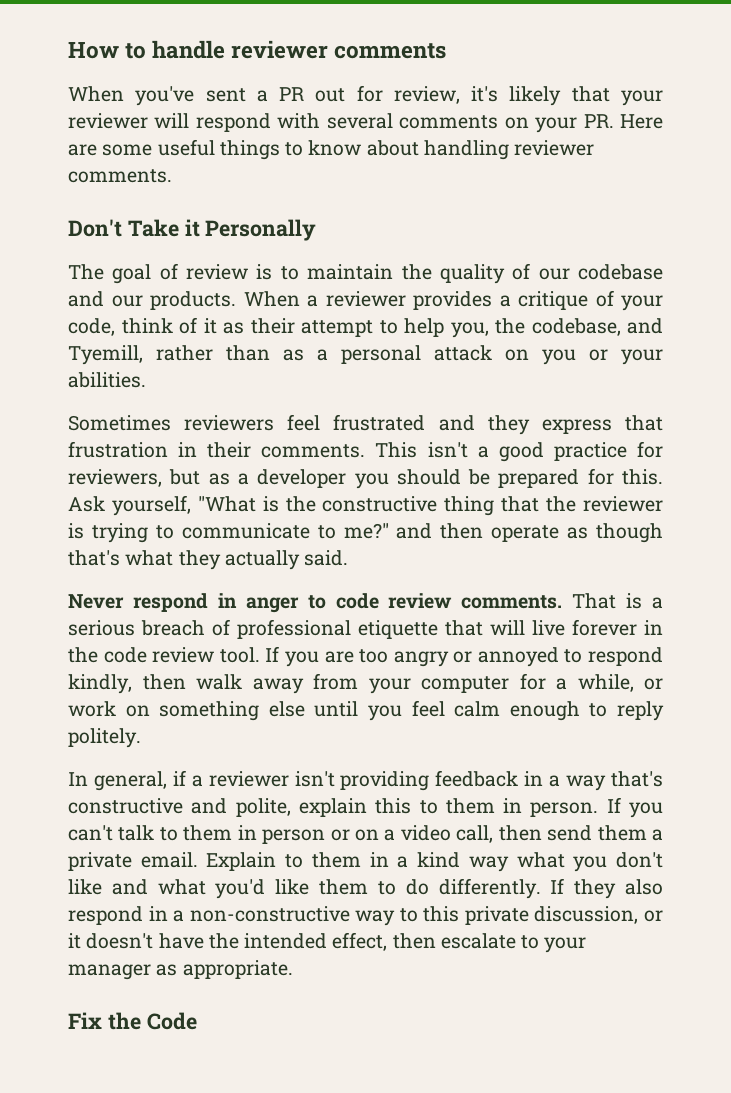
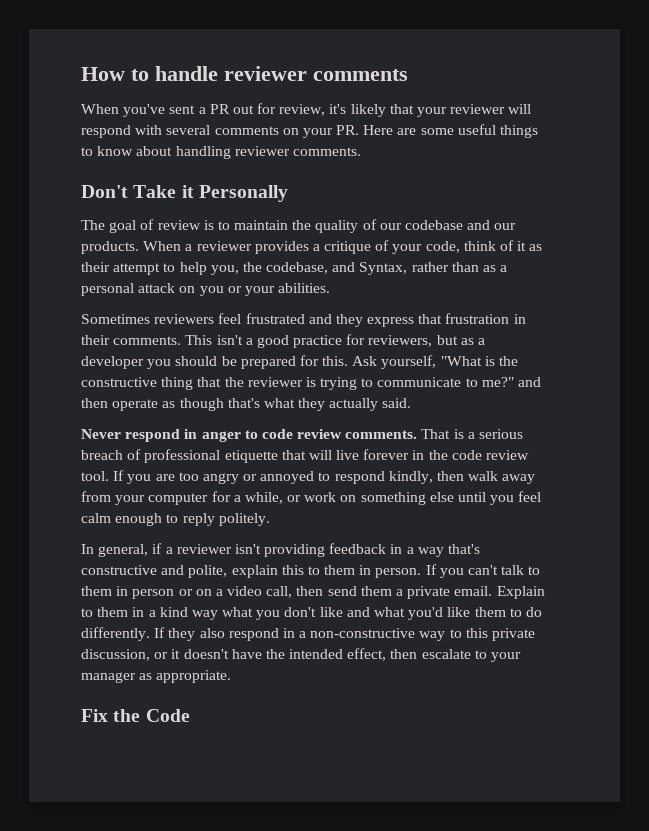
- When a reviewer provides a critique of your code, think of it as their attempt to help you, the codebase, and Tyemill, rather than as a personal attack on you or your abilities.
+ When a reviewer provides a critique of your code, think of it as their attempt to help you, the codebase, and Syntax, rather than as a personal attack on you or your abilities.

